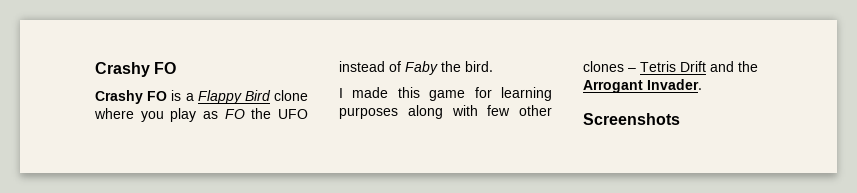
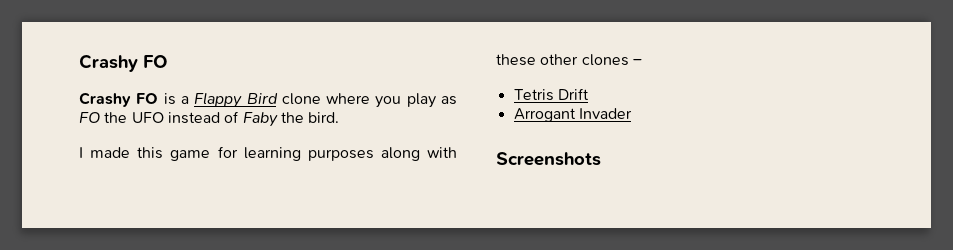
- I made this game for learning purposes along with few other clones – Tetris Drift and the Arrogant Invader.
+ I made this game for learning purposes along with these other clones –
+ Tetris Drift
+ Arrogant Invader

